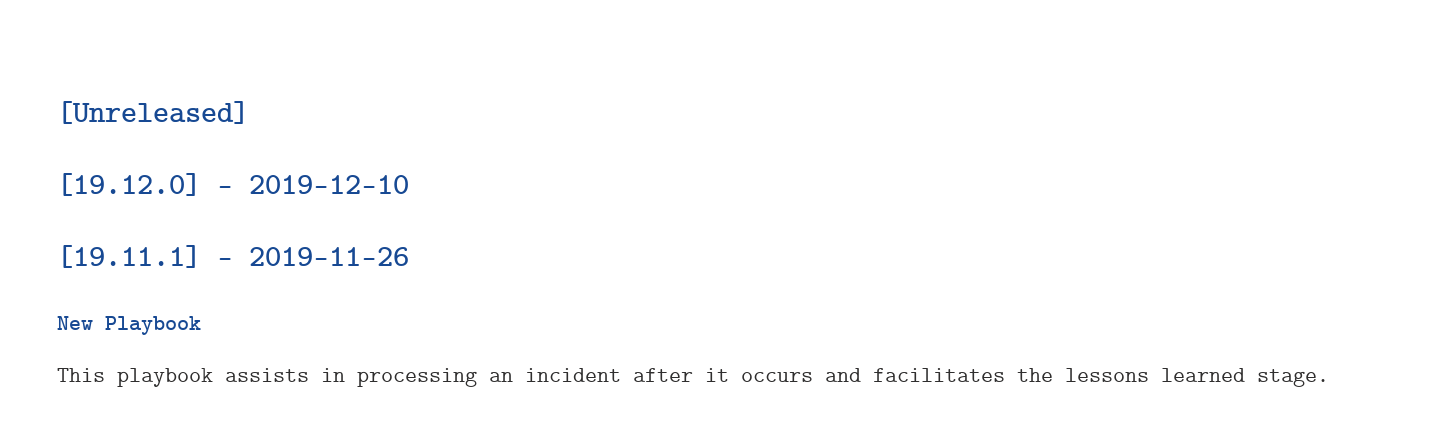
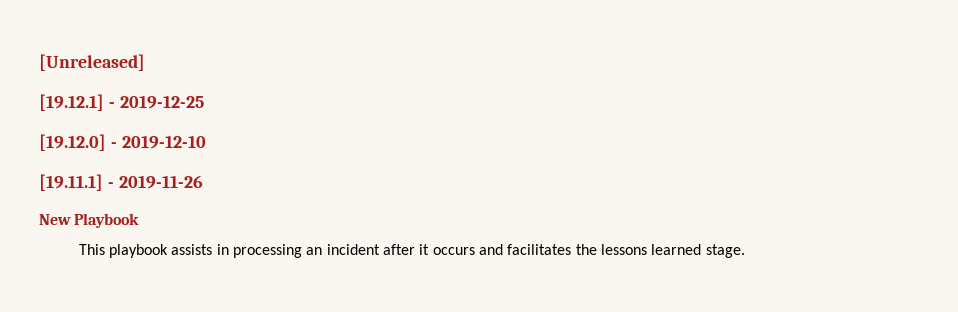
+ [19.12.1] - 2019-12-25

